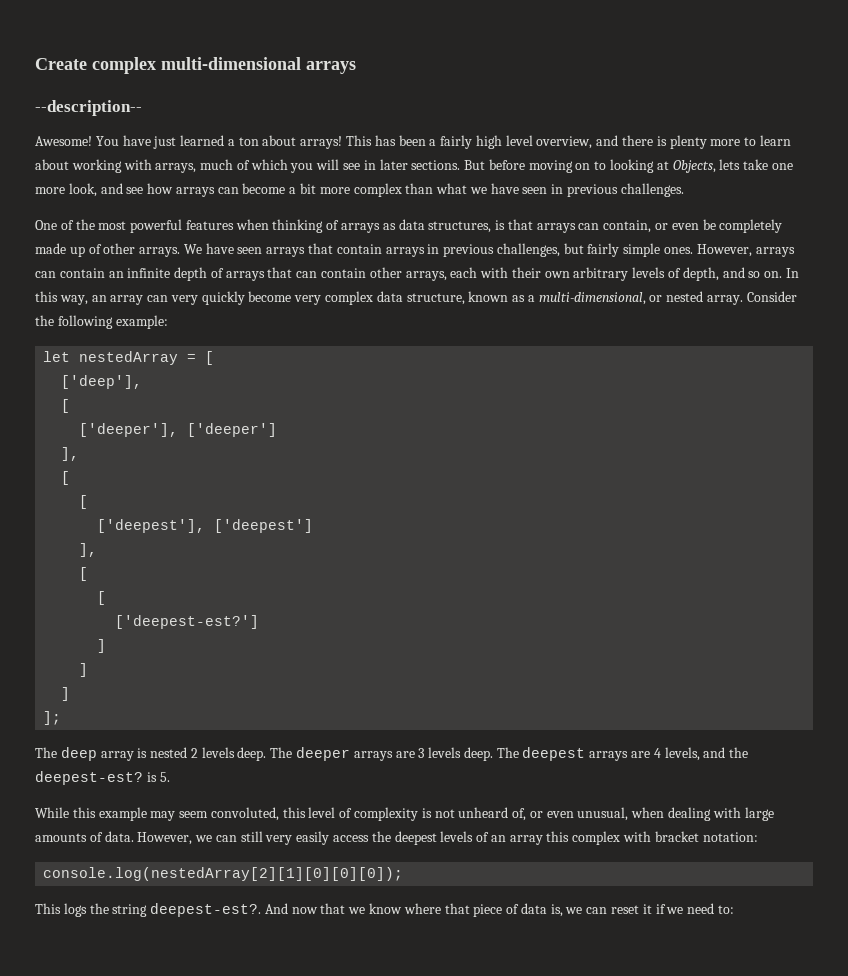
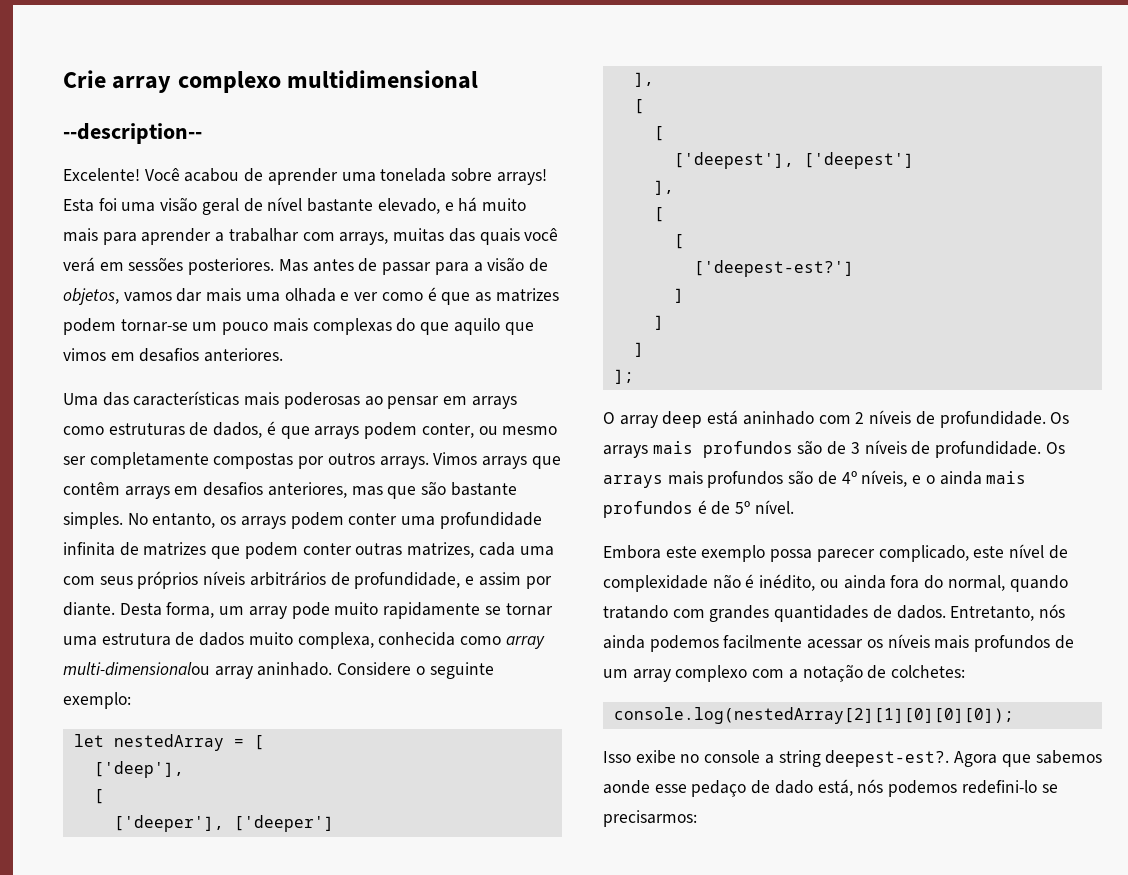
- Create complex multi-dimensional arrays
+ Crie array complexo multidimensional
  --description--
- Awesome! You have just learned a ton about arrays! This has been a fairly high level overview, and there is plenty more to learn about working with arrays, much of which you will see in later sections. But before moving on to looking at Objects, lets take one more look, and see how arrays can become a bit more complex than what we have seen in previous challenges.
- One of the most powerful features when thinking of arrays as data structures, is that arrays can contain, or even be completely made up of other arrays. We have seen arrays that contain arrays in previous challenges, but fairly simple ones. However, arrays can contain an infinite depth of arrays that can contain other arrays, each with their own arbitrary levels of depth, and so on. In this way, an array can very quickly become very complex data structure, known as a multi-dimensional, or nested array. Consider the following example:
+ Excelente! Você acabou de aprender uma tonelada sobre arrays! Esta foi uma visão geral de nível bastante elevado, e há muito mais para aprender a trabalhar com arrays, muitas das quais você verá em sessões posteriores. Mas antes de passar para a visão de objetos, vamos dar mais uma olhada e ver como é que as matrizes podem tornar-se um pouco mais complexas do que aquilo que vimos em desafios anteriores.
+ Uma das características mais poderosas ao pensar em arrays como estruturas de dados, é que arrays podem conter, ou mesmo ser completamente compostas por outros arrays. Vimos arrays que contêm arrays em desafios anteriores, mas que são bastante simples. No entanto, os arrays podem conter uma profundidade infinita de matrizes que podem conter outras matrizes, cada uma com seus próprios níveis arbitrários de profundidade, e assim por diante. Desta forma, um array pode muito rapidamente se tornar uma estrutura de dados muito complexa, conhecida como array multi-dimensionalou array aninhado. Considere o seguinte exemplo:
- The deep array is nested 2 levels deep. The deeper arrays are 3 levels deep. The deepest arrays are 4 levels, and the deepest-est? is 5.
- While this example may seem convoluted, this level of complexity is not unheard of, or even unusual, when dealing with large amounts of data. However, we can still very easily access the deepest levels of an array this complex with bracket notation:
+ O array deep está aninhado com 2 níveis de profundidade. Os arrays mais profundos são de 3 níveis de profundidade. Os arrays mais profundos são de 4º níveis, e o ainda mais profundos é de 5º nível.
+ Embora este exemplo possa parecer complicado, este nível de complexidade não é inédito, ou ainda fora do normal, quando tratando com grandes quantidades de dados. Entretanto, nós ainda podemos facilmente acessar os níveis mais profundos de um array complexo com a notação de colchetes:
  console.log(nestedArray[2][1][0][0][0]);
- This logs the string deepest-est?. And now that we know where that piece of data is, we can reset it if we need to:
+ Isso exibe no console a string deepest-est?. Agora que sabemos aonde esse pedaço de dado está, nós podemos redefini-lo se precisarmos:

